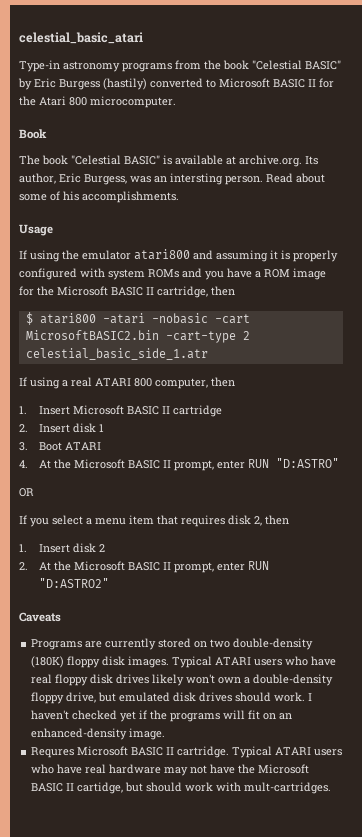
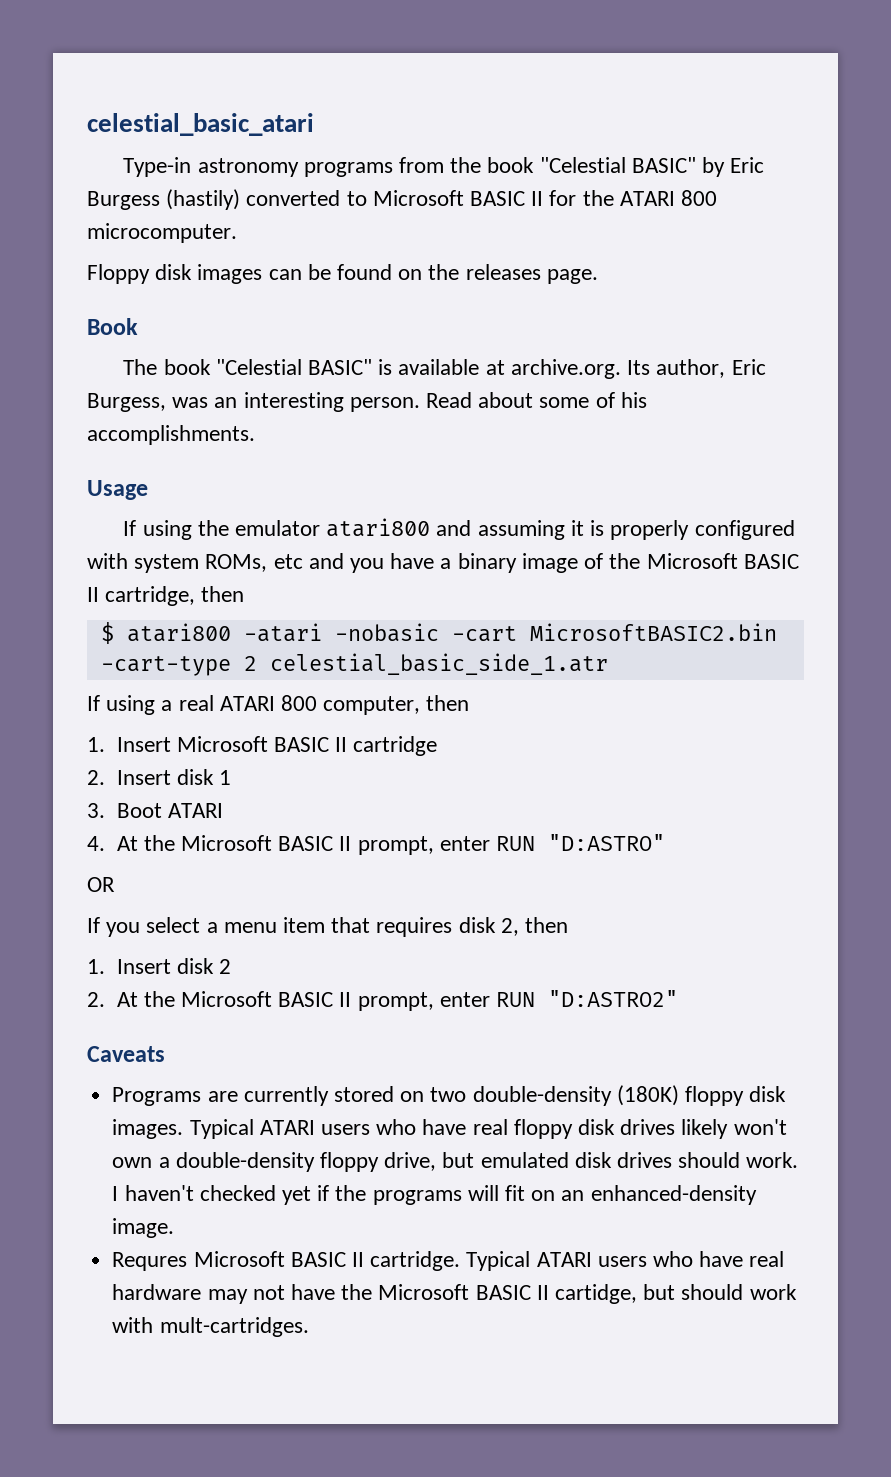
- Type-in astronomy programs from the book "Celestial BASIC" by Eric Burgess (hastily) converted to Microsoft BASIC II for the Atari 800 microcomputer.
+ Type-in astronomy programs from the book "Celestial BASIC" by Eric Burgess (hastily) converted to Microsoft BASIC II for the ATARI 800 microcomputer.
+ Floppy disk images can be found on the releases page.
- The book "Celestial BASIC" is available at archive.org. Its author, Eric Burgess, was an intersting person.
+ The book "Celestial BASIC" is available at archive.org. Its author, Eric Burgess, was an interesting person.
- If using the emulator atari800 and assuming it is properly configured with system ROMs and you have a ROM image for the Microsoft BASIC II cartridge, then
+ If using the emulator atari800 and assuming it is properly configured with system ROMs, etc and you have a binary image of the Microsoft BASIC II cartridge, then

